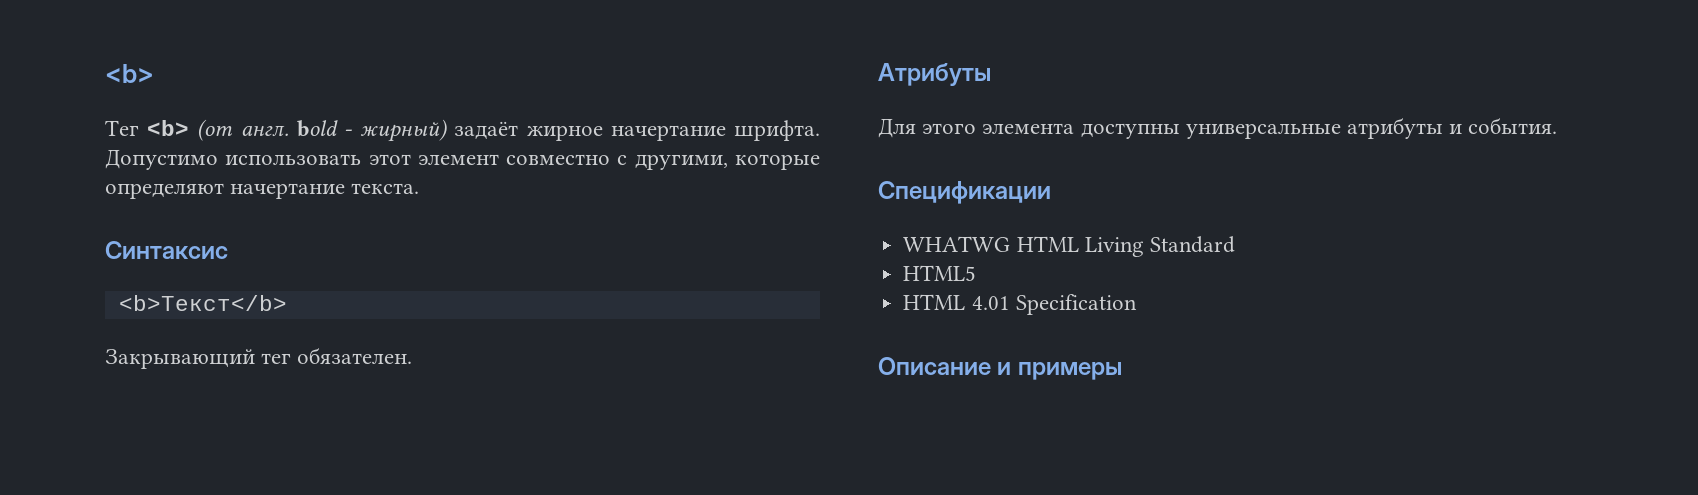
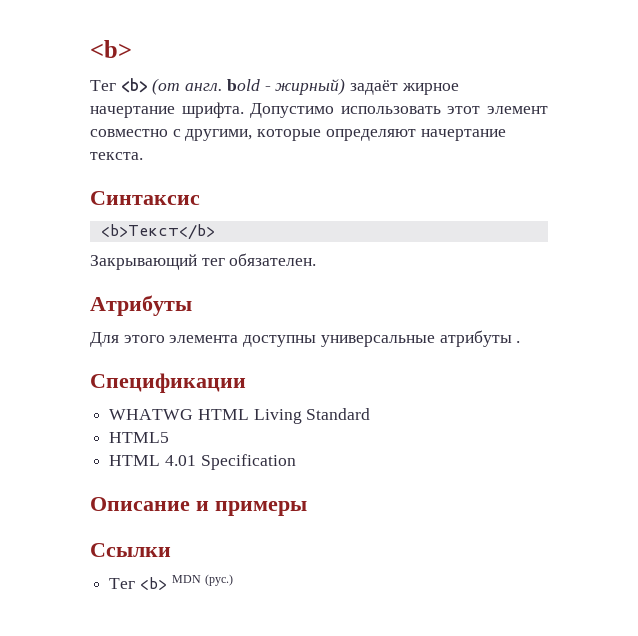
- Для этого элемента доступны универсальные атрибуты и события.
+ Для этого элемента доступны универсальные атрибуты .
+ Ссылки
+ Тег <b> MDN (рус.)

